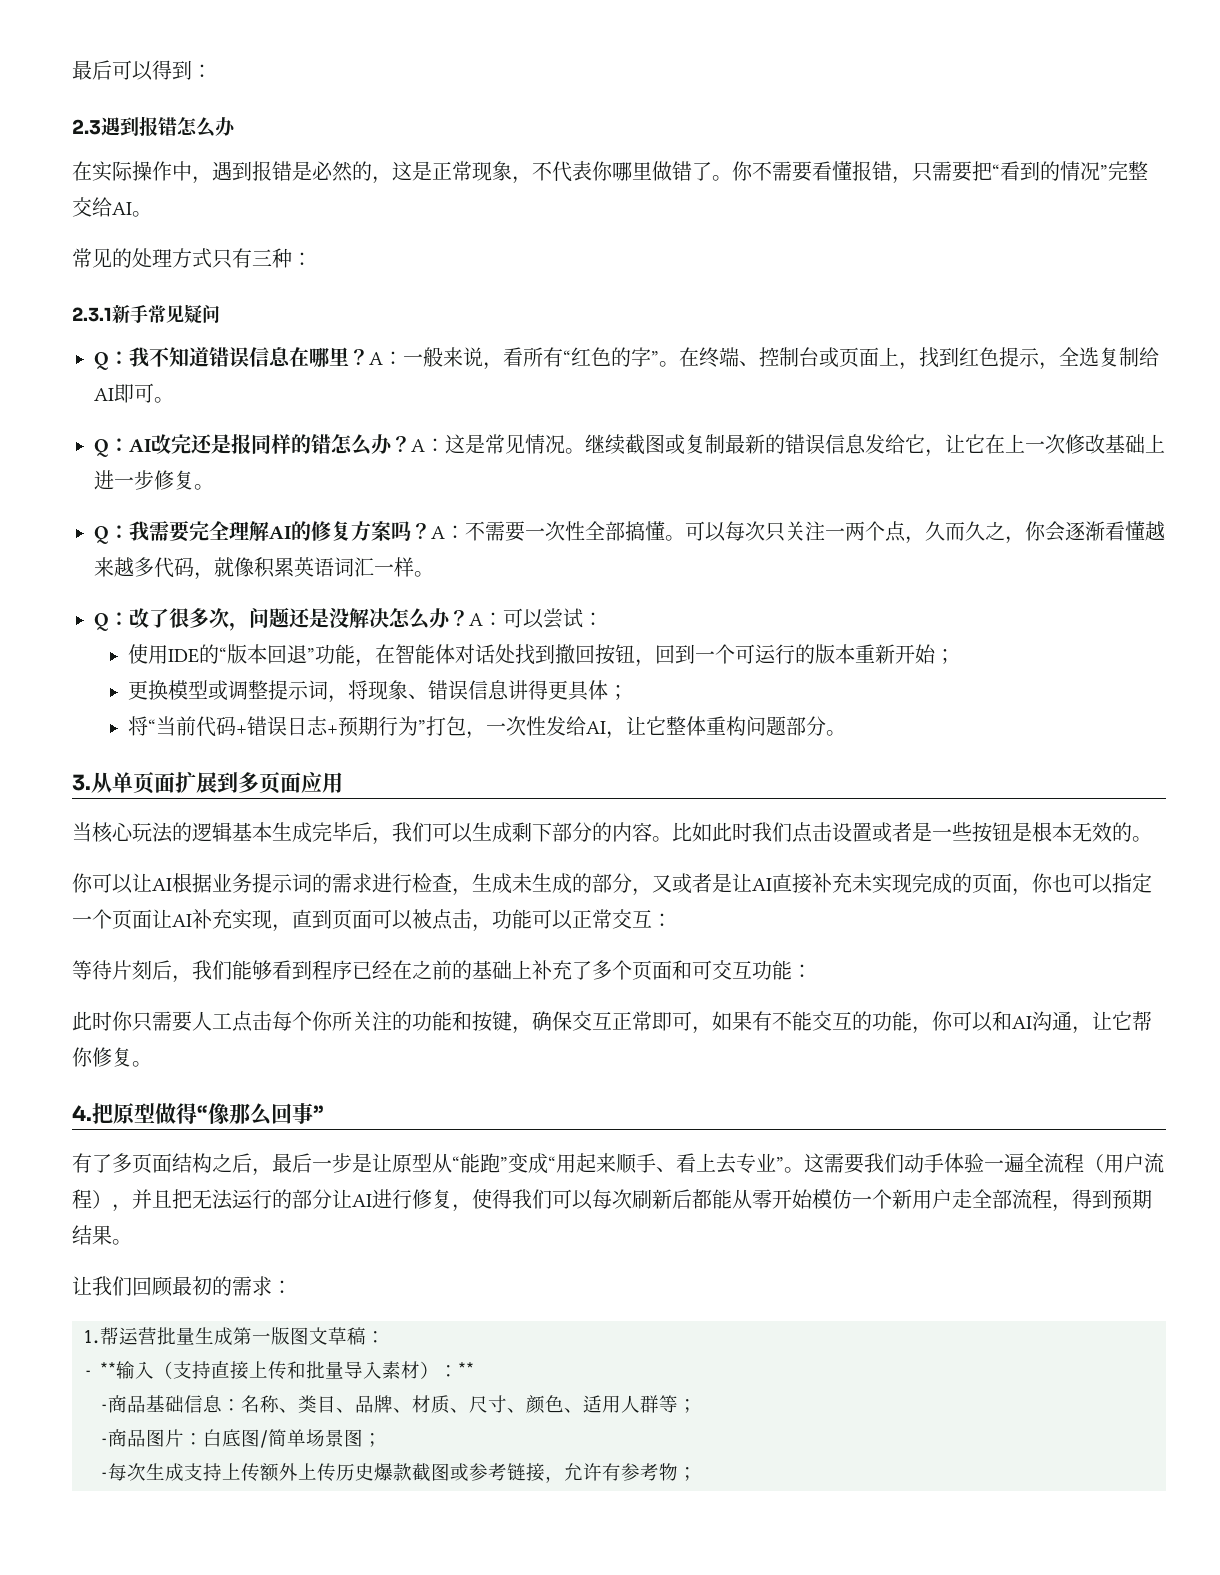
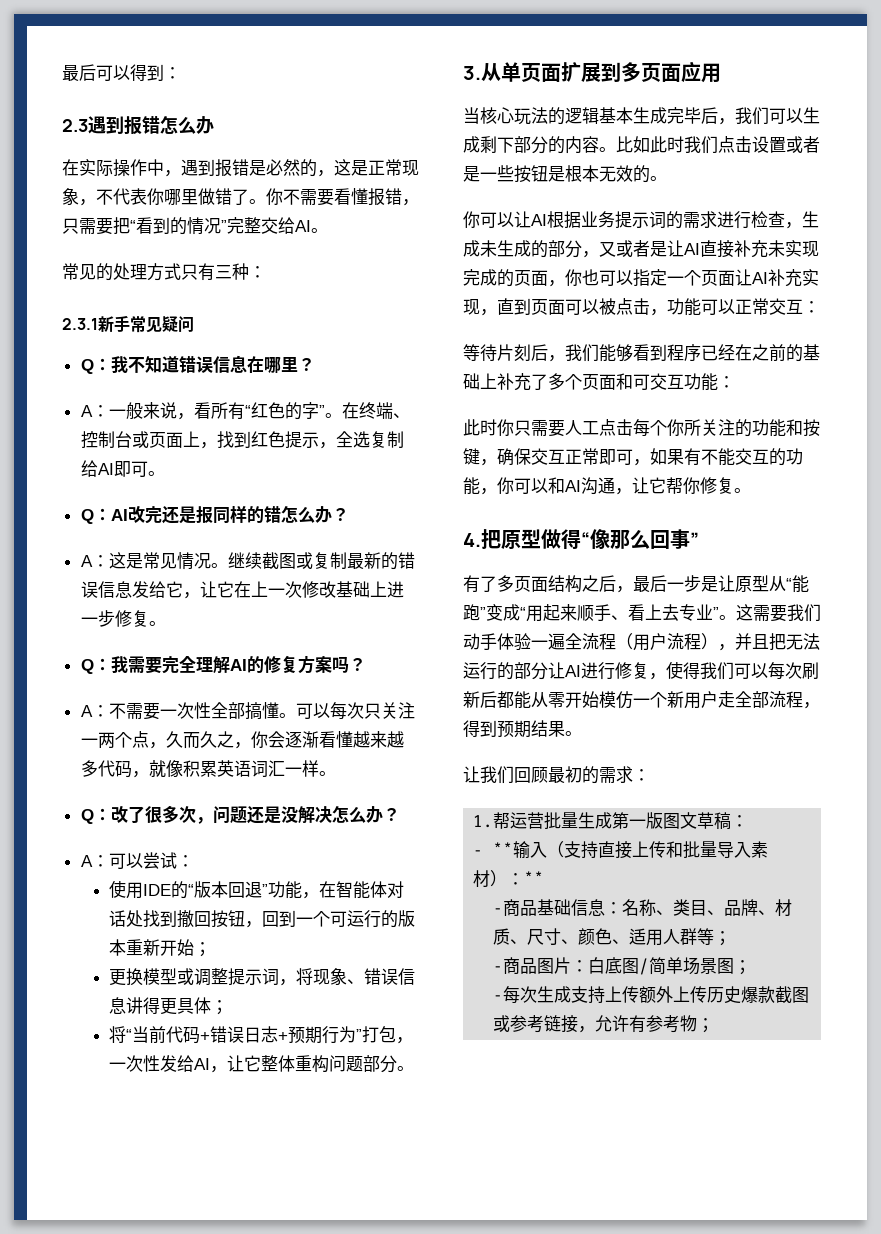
- Q：我不知道错误信息在哪里？A：一般来说，看所有“红色的字”。
+ Q：我不知道错误信息在哪里？
+ A：一般来说，看所有“红色的字”。
- Q：AI改完还是报同样的错怎么办？A：这是常见情况。
+ Q：AI改完还是报同样的错怎么办？
+ A：这是常见情况。
- Q：我需要完全理解AI的修复方案吗？A：不需要一次性全部搞懂。
+ Q：我需要完全理解AI的修复方案吗？
+ A：不需要一次性全部搞懂。
- Q：改了很多次，问题还是没解决怎么办？A：可以尝试：
+ Q：改了很多次，问题还是没解决怎么办？
+ A：可以尝试：

